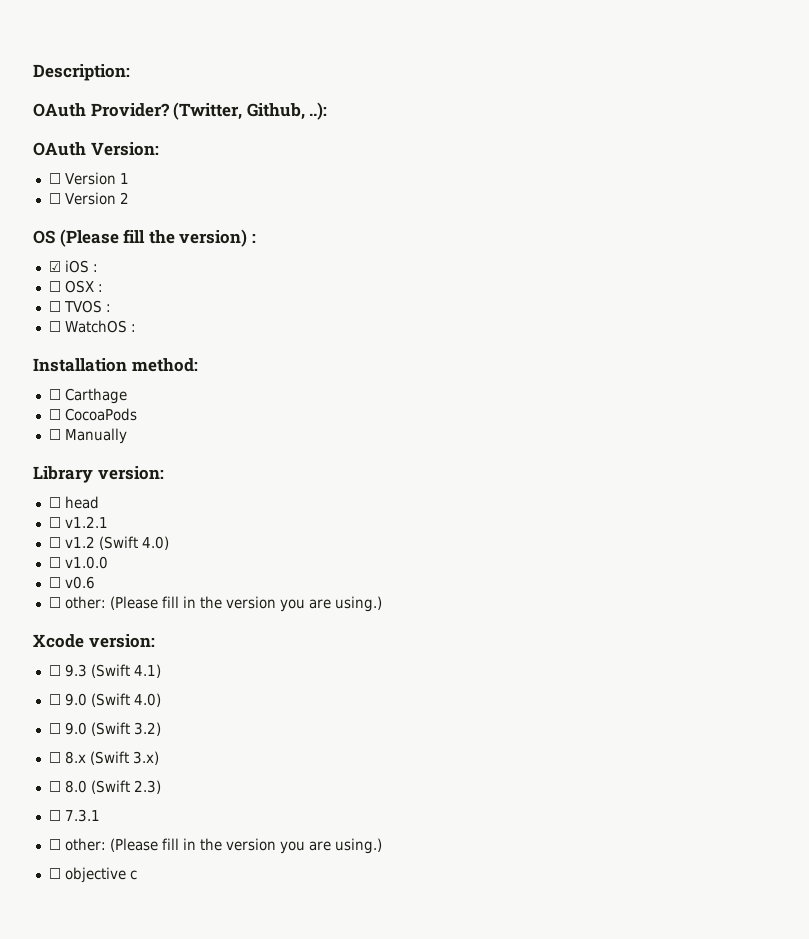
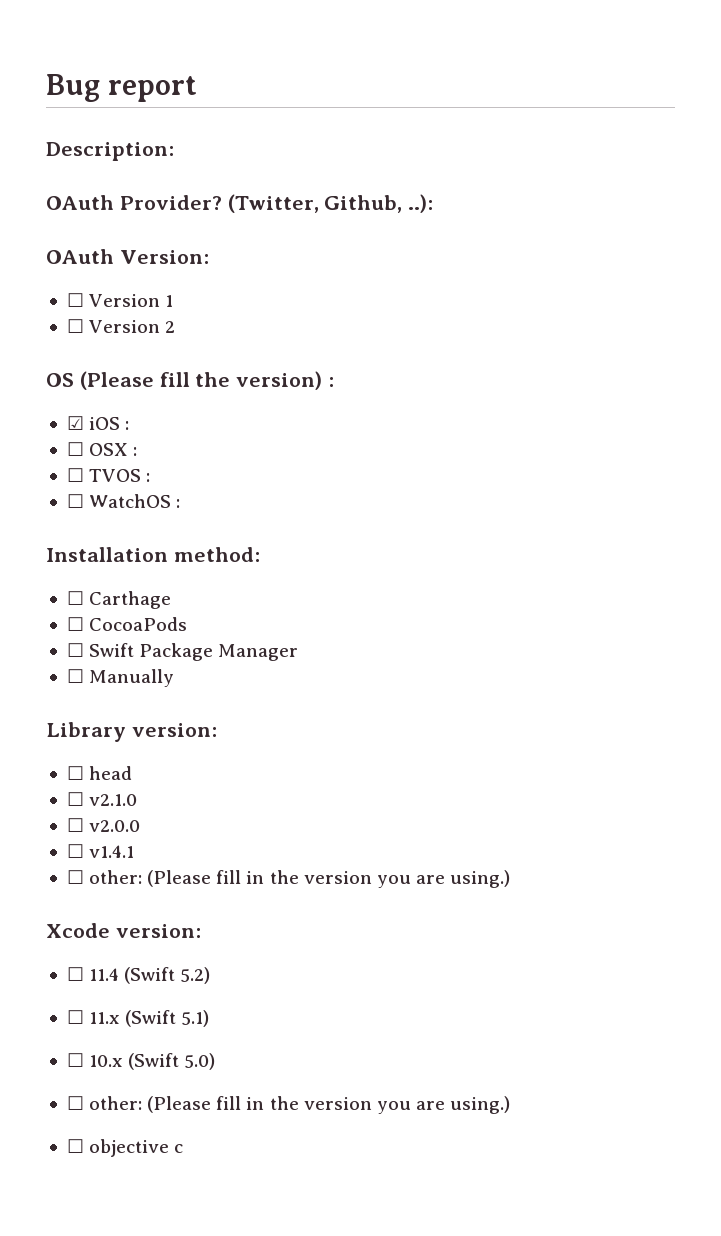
+ Bug report
+ ☐ Swift Package Manager
- ☐ v1.2.1
- ☐ v1.2 (Swift 4.0)
- ☐ v1.0.0
- ☐ v0.6
+ ☐ v2.1.0
+ ☐ v2.0.0
+ ☐ v1.4.1
- ☐ 9.3 (Swift 4.1)
- ☐ 9.0 (Swift 4.0)
- ☐ 9.0 (Swift 3.2)
- ☐ 8.x (Swift 3.x)
- ☐ 8.0 (Swift 2.3)
- ☐ 7.3.1
+ ☐ 11.4 (Swift 5.2)
+ ☐ 11.x (Swift 5.1)
+ ☐ 10.x (Swift 5.0)

